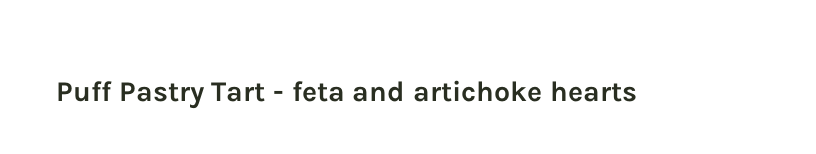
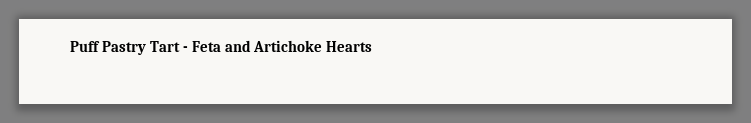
- Puff Pastry Tart - feta and artichoke hearts
+ Puff Pastry Tart - Feta and Artichoke Hearts

